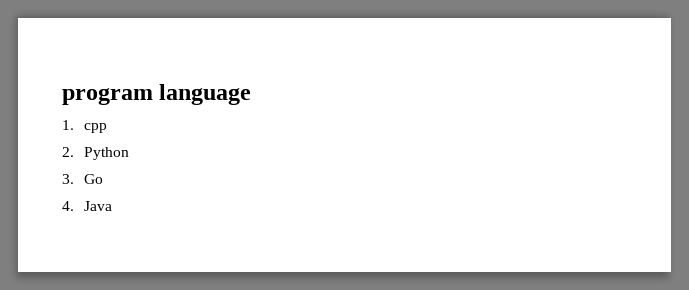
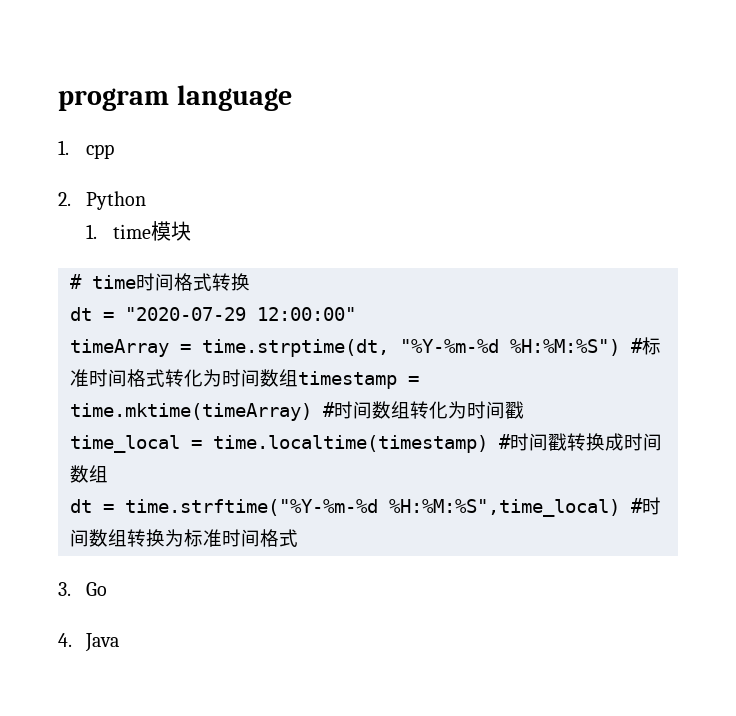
+ 1. time模块
+ # time时间格式转换
+ dt = "2020-07-29 12:00:00"
+ timeArray = time.strptime(dt, "%Y-%m-%d %H:%M:%S") #标准时间格式转化为时间数组timestamp = time.mktime(timeArray) #时间数组转化为时间戳
+ time_local = time.localtime(timestamp) #时间戳转换成时间数组
+ dt = time.strftime("%Y-%m-%d %H:%M:%S",time_local) #时间数组转换为标准时间格式

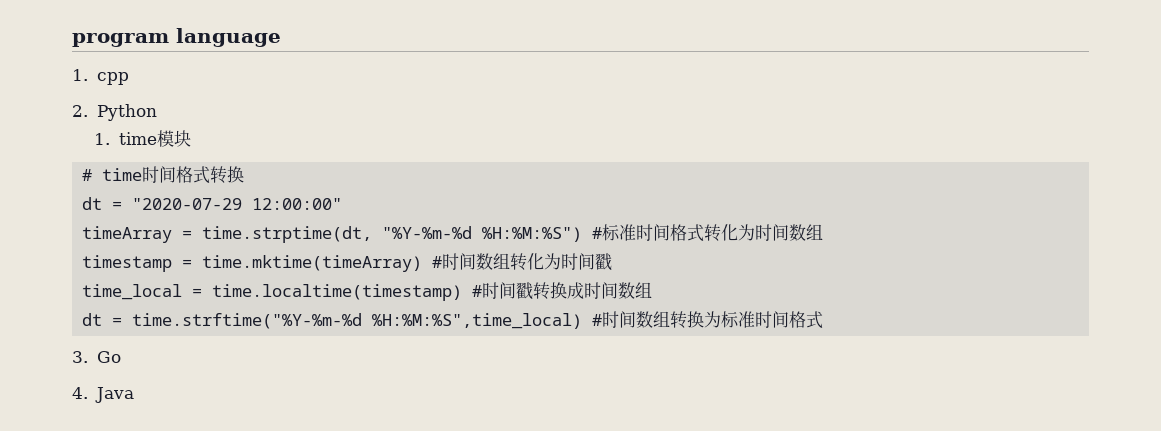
- timeArray = time.strptime(dt, "%Y-%m-%d %H:%M:%S") #标准时间格式转化为时间数组timestamp = time.mktime(timeArray) #时间数组转化为时间戳
+ timeArray = time.strptime(dt, "%Y-%m-%d %H:%M:%S") #标准时间格式转化为时间数组
+ timestamp = time.mktime(timeArray) #时间数组转化为时间戳

